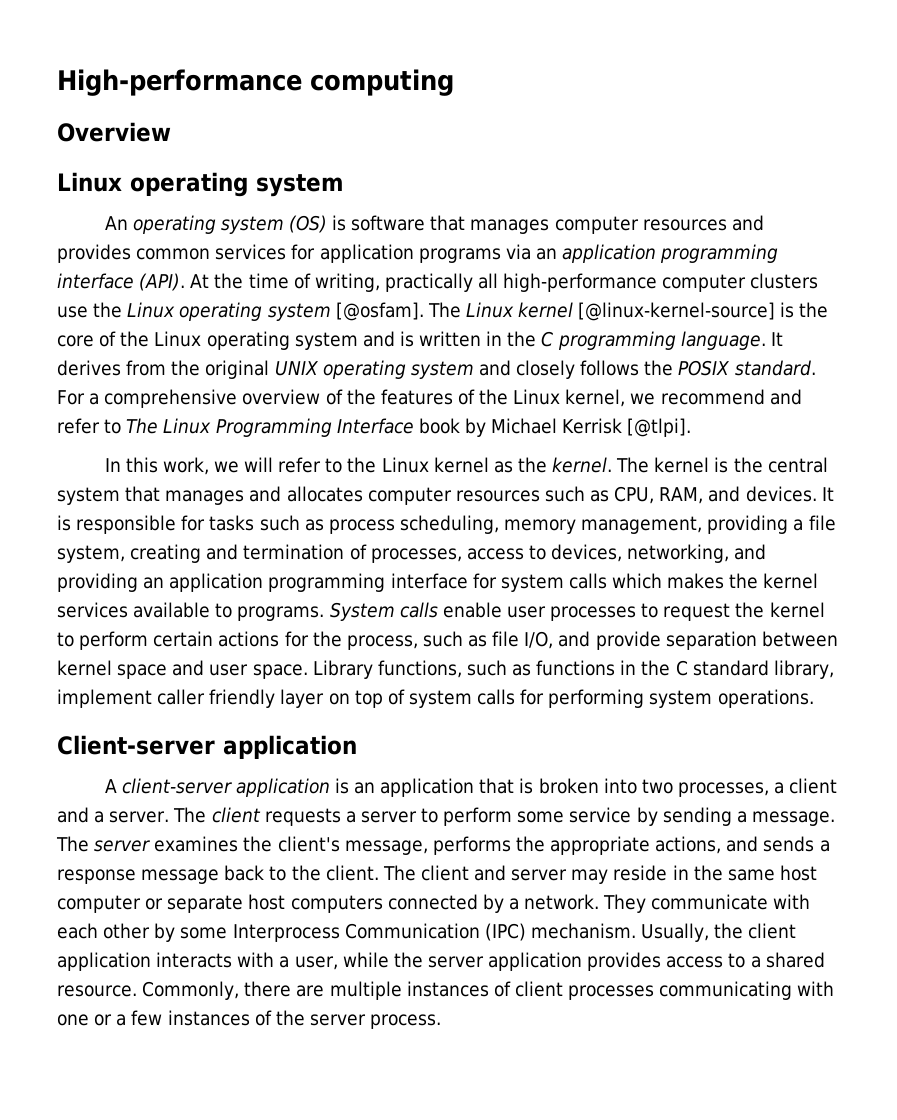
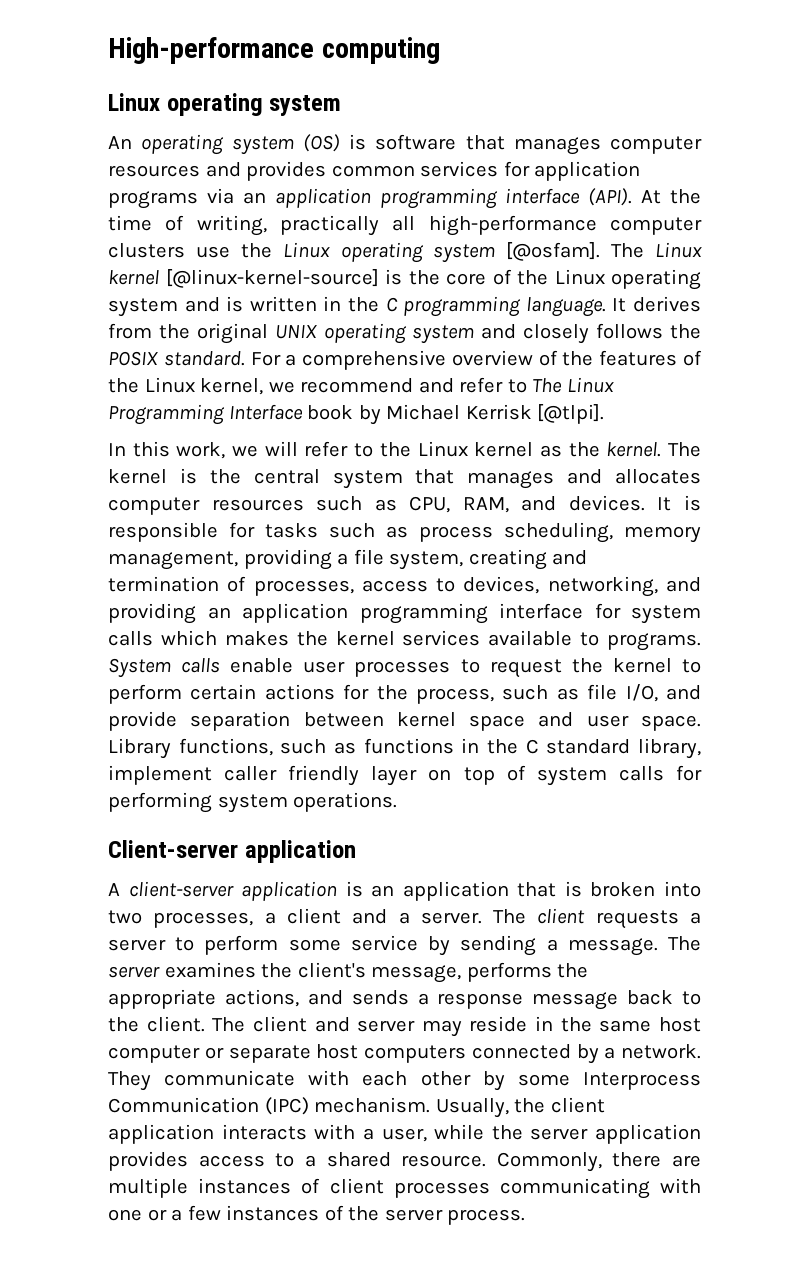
- Overview

